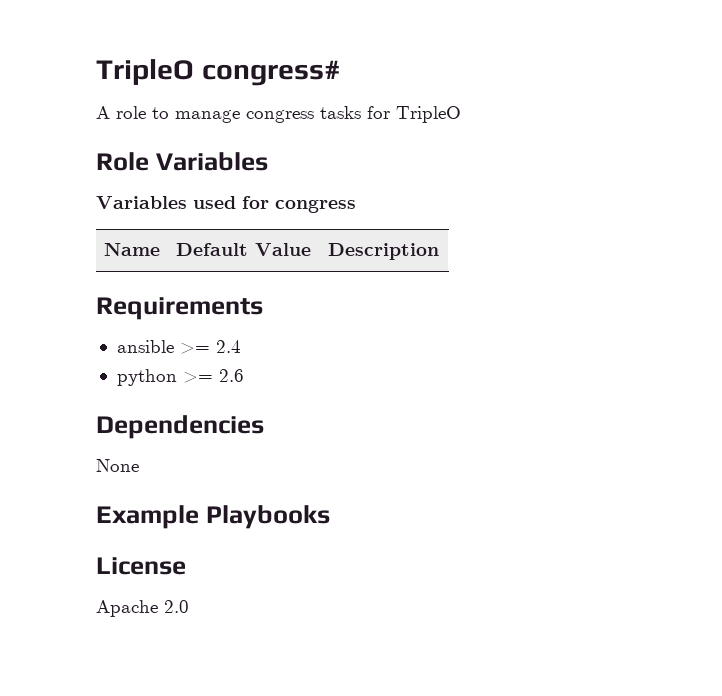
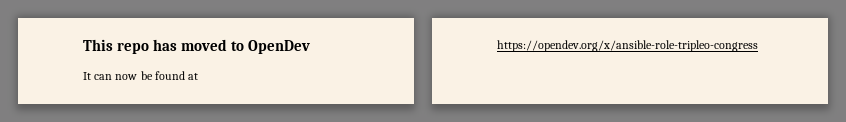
- TripleO congress#
- A role to manage congress tasks for TripleO
- Role Variables
- Variables used for congress
- Name | Default Value | Description
- Requirements
- ansible >= 2.4
- python >= 2.6
- Dependencies
- None
- Example Playbooks
- License
- Apache 2.0
+ This repo has moved to OpenDev
+ It can now be found at https://opendev.org/x/ansible-role-tripleo-congress

